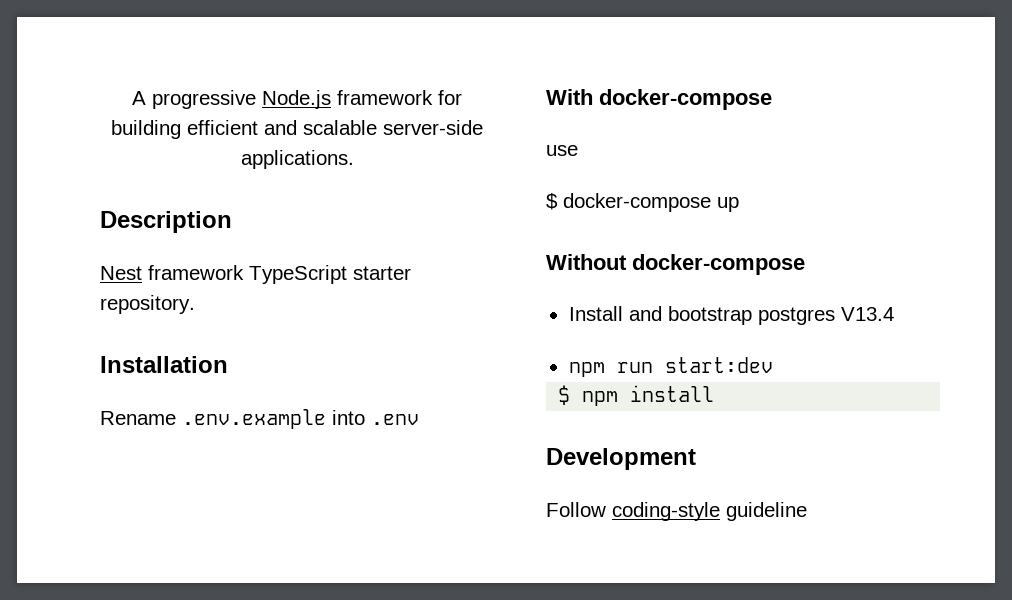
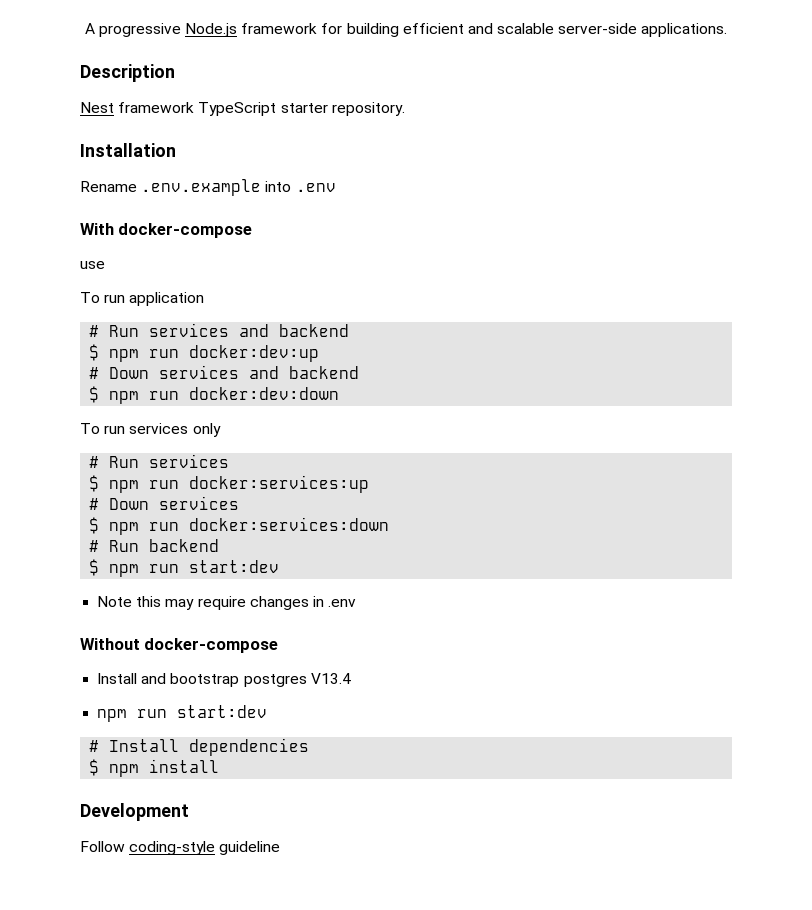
- $ docker-compose up
+ To run application
+ # Run services and backend
+ $ npm run docker:dev:up
+ # Down services and backend
+ $ npm run docker:dev:down
+ To run services only
+ # Run services
+ $ npm run docker:services:up
+ # Down services
+ $ npm run docker:services:down
+ # Run backend
+ $ npm run start:dev
+ Note this may require changes in .env
+ # Install dependencies

